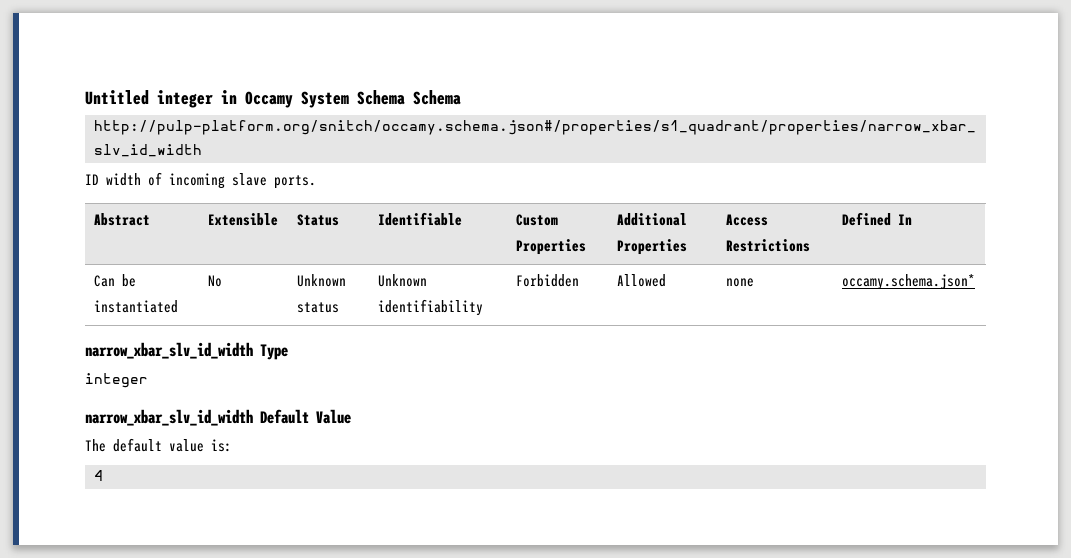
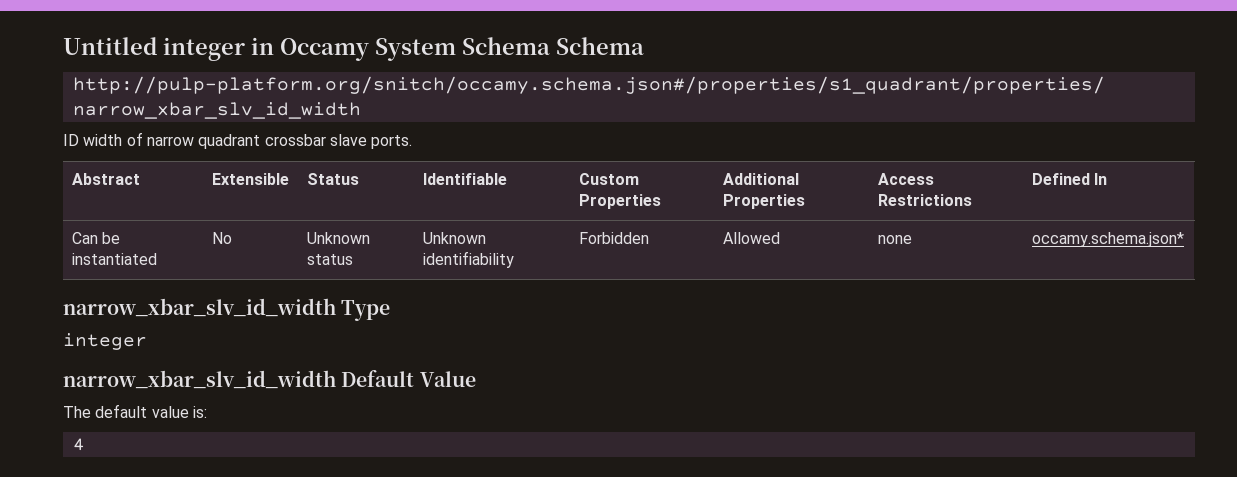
- ID width of incoming slave ports.
+ ID width of narrow quadrant crossbar slave ports.

